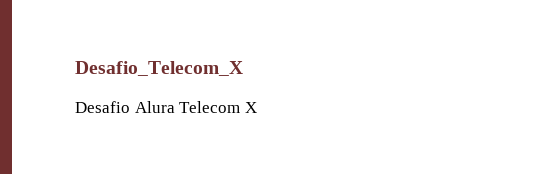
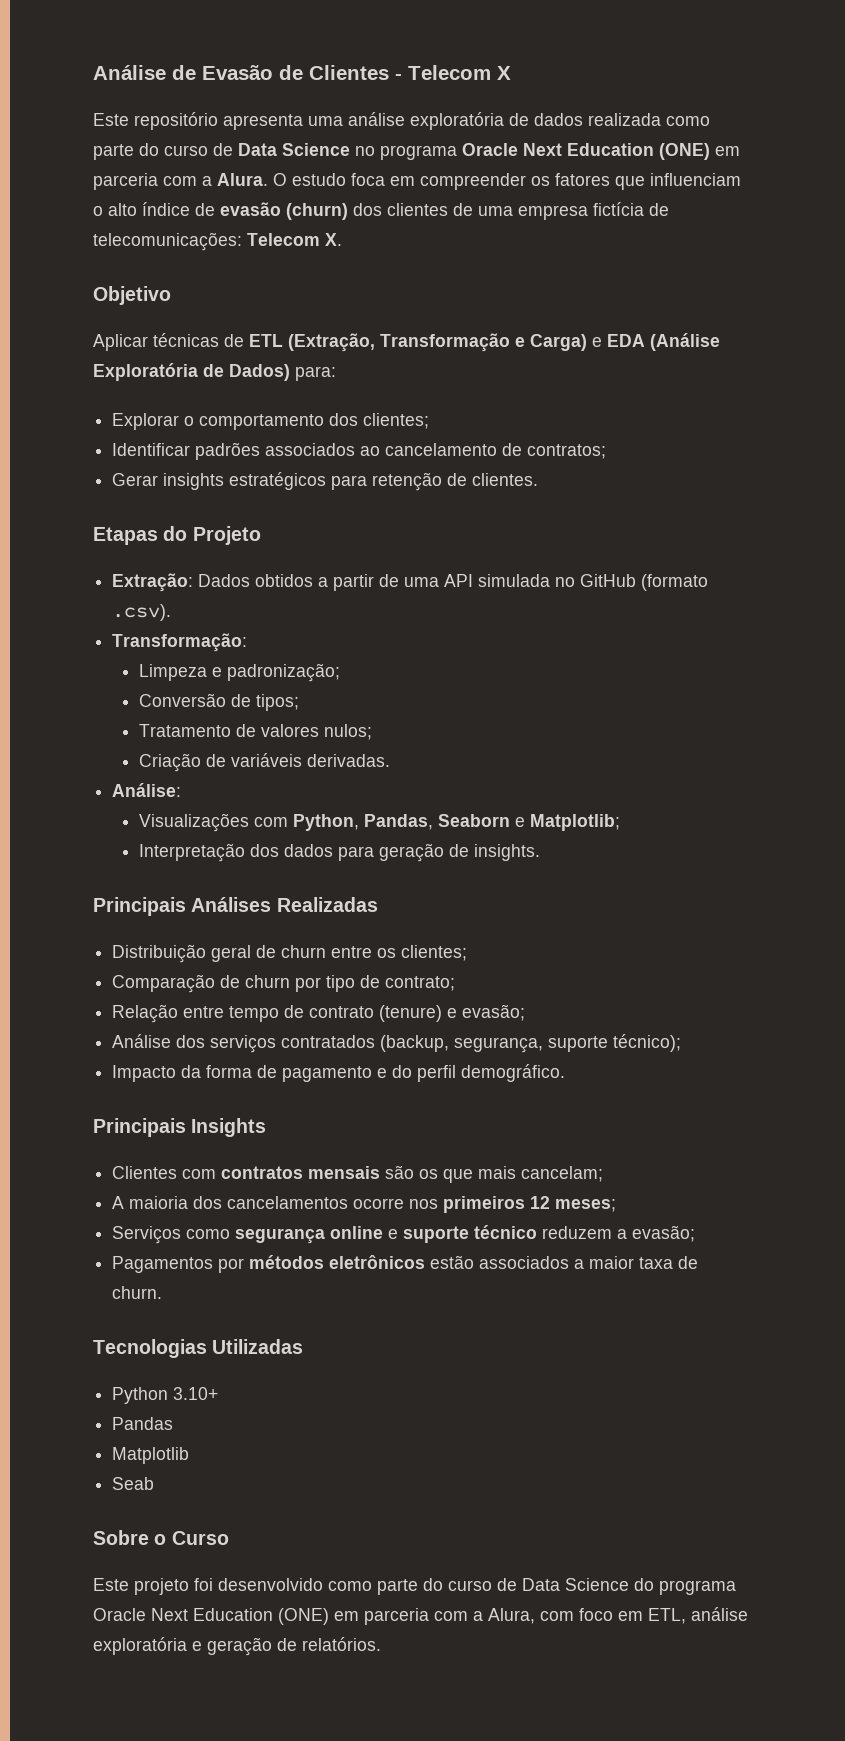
- Desafio_Telecom_X
- Desafio Alura Telecom X
+ Análise de Evasão de Clientes - Telecom X
+ Este repositório apresenta uma análise exploratória de dados realizada como parte do curso de Data Science no programa Oracle Next Education (ONE) em parceria com a Alura. O estudo foca em compreender os fatores que influenciam o alto índice de evasão (churn) dos clientes de uma empresa fictícia de telecomunicações: Telecom X.
+ Objetivo
+ Aplicar técnicas de ETL (Extração, Transformação e Carga) e EDA (Análise Exploratória de Dados) para:
+ Explorar o comportamento dos clientes;
+ Identificar padrões associados ao cancelamento de contratos;
+ Gerar insights estratégicos para retenção de clientes.
+ Etapas do Projeto
+ Extração: Dados obtidos a partir de uma API simulada no GitHub (formato .csv).
+ Transformação:
+ Limpeza e padronização;
+ Conversão de tipos;
+ Tratamento de valores nulos;
+ Criação de variáveis derivadas.
+ Análise:
+ Visualizações com Python, Pandas, Seaborn e Matplotlib;
+ Interpretação dos dados para geração de insights.
+ Principais Análises Realizadas
+ Distribuição geral de churn entre os clientes;
+ Comparação de churn por tipo de contrato;
+ Relação entre tempo de contrato (tenure) e evasão;
+ Análise dos serviços contratados (backup, segurança, suporte técnico);
+ Impacto da forma de pagamento e do perfil demográfico.
+ Principais Insights
+ Clientes com contratos mensais são os que mais cancelam;
+ A maioria dos cancelamentos ocorre nos primeiros 12 meses;
+ Serviços como segurança online e suporte técnico reduzem a evasão;
+ Pagamentos por métodos eletrônicos estão associados a maior taxa de churn.
+ Tecnologias Utilizadas
+ Python 3.10+
+ Pandas
+ Matplotlib
+ Seab
+ Sobre o Curso
+ Este projeto foi desenvolvido como parte do curso de Data Science do programa Oracle Next Education (ONE) em parceria com a Alura, com foco em ETL, análise exploratória e geração de relatórios.

